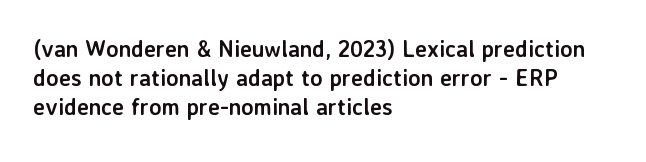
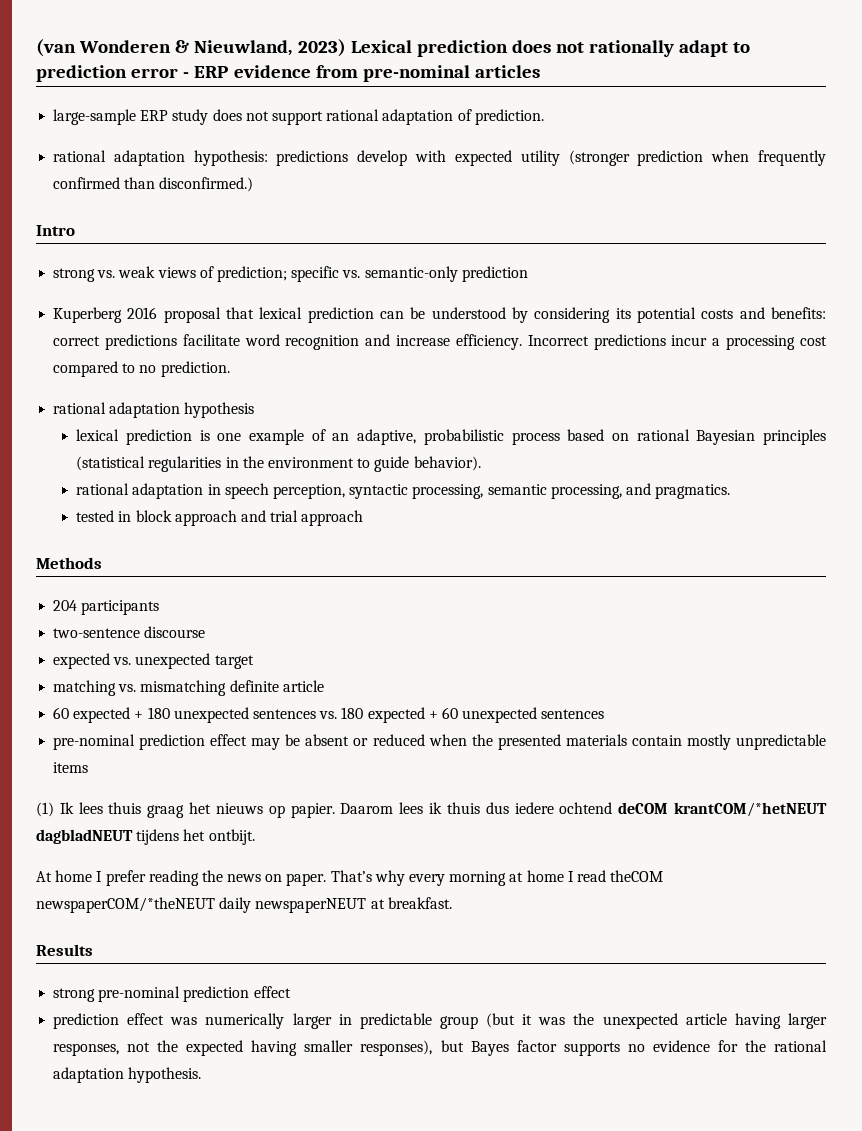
+ large-sample ERP study does not support rational adaptation of prediction.
+ rational adaptation hypothesis: predictions develop with expected utility (stronger prediction when frequently confirmed than disconfirmed.)
+ Intro
+ strong vs. weak views of prediction; specific vs. semantic-only prediction
+ Kuperberg 2016 proposal that lexical prediction can be understood by considering its potential costs and benefits: correct predictions facilitate word recognition and increase efficiency. Incorrect predictions incur a processing cost compared to no prediction.
+ rational adaptation hypothesis
+ lexical prediction is one example of an adaptive, probabilistic process based on rational Bayesian principles (statistical regularities in the environment to guide behavior).
+ rational adaptation in speech perception, syntactic processing, semantic processing, and pragmatics.
+ tested in block approach and trial approach
+ Methods
+ 204 participants
+ two-sentence discourse
+ expected vs. unexpected target
+ matching vs. mismatching definite article
+ 60 expected + 180 unexpected sentences vs. 180 expected + 60 unexpected sentences
+ pre-nominal prediction effect may be absent or reduced when the presented materials contain mostly unpredictable items
+ (1) Ik lees thuis graag het nieuws op papier. Daarom lees ik thuis dus iedere ochtend deCOM krantCOM/*hetNEUT dagbladNEUT tijdens het ontbijt.
+ At home I prefer reading the news on paper. That’s why every morning at home I read theCOM newspaperCOM/*theNEUT daily newspaperNEUT at breakfast.
+ Results
+ strong pre-nominal prediction effect
+ prediction effect was numerically larger in predictable group (but it was the unexpected article having larger responses, not the expected having smaller responses), but Bayes factor supports no evidence for the rational adaptation hypothesis.

